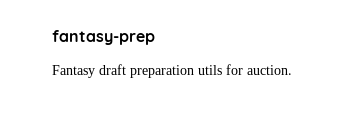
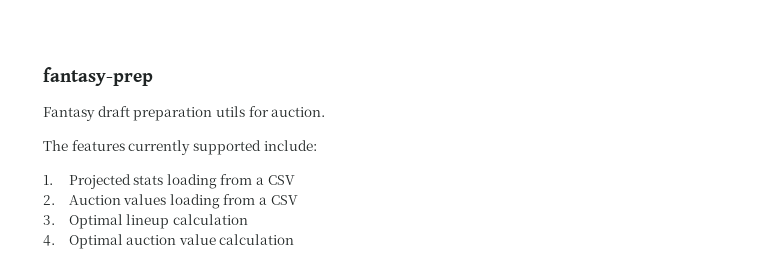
+ The features currently supported include:
+ 1. Projected stats loading from a CSV
+ 2. Auction values loading from a CSV
+ 3. Optimal lineup calculation
+ 4. Optimal auction value calculation

